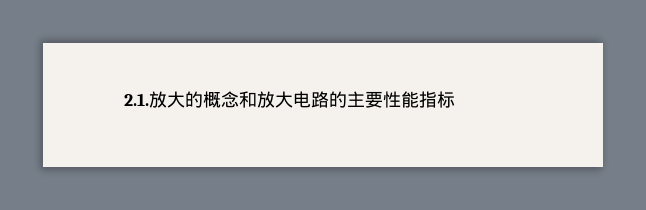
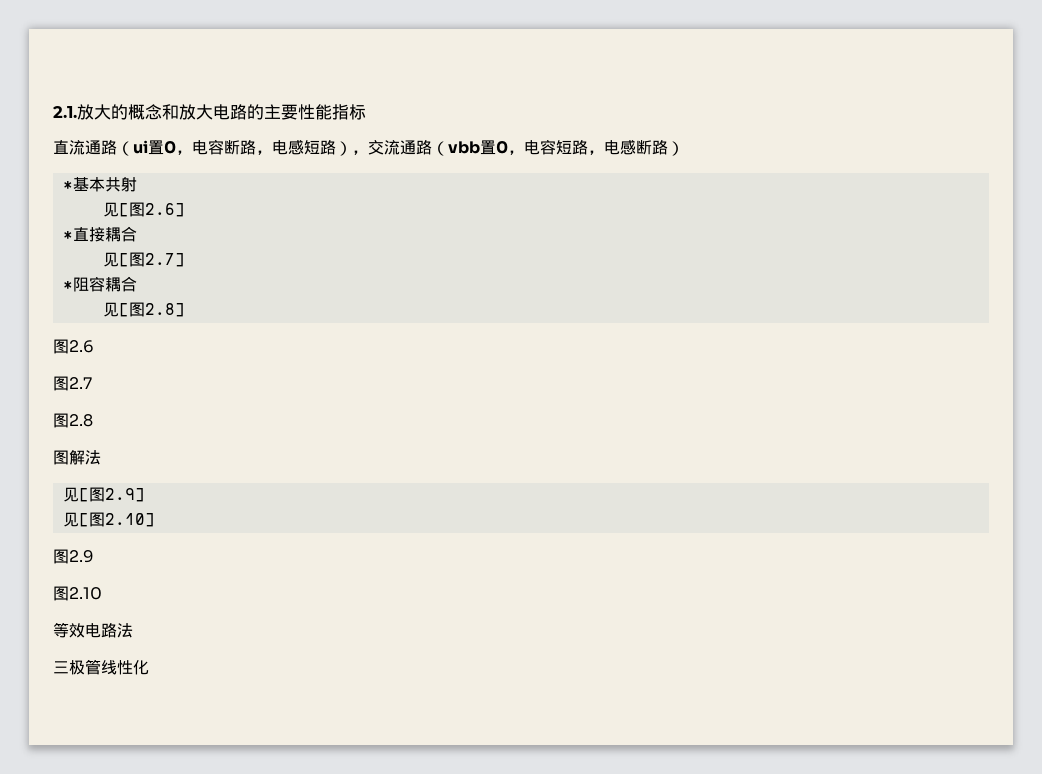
+ 直流通路（ui置0，电容断路，电感短路），交流通路（vbb置0，电容短路，电感断路）
+ *基本共射
+ 见[图2.6]
+ *直接耦合
+ 见[图2.7]
+ *阻容耦合
+ 见[图2.8]
+ 图2.6
+ 图2.7
+ 图2.8
+ 图解法
+ 见[图2.9]
+ 见[图2.10]
+ 图2.9
+ 图2.10
+ 等效电路法
+ 三极管线性化

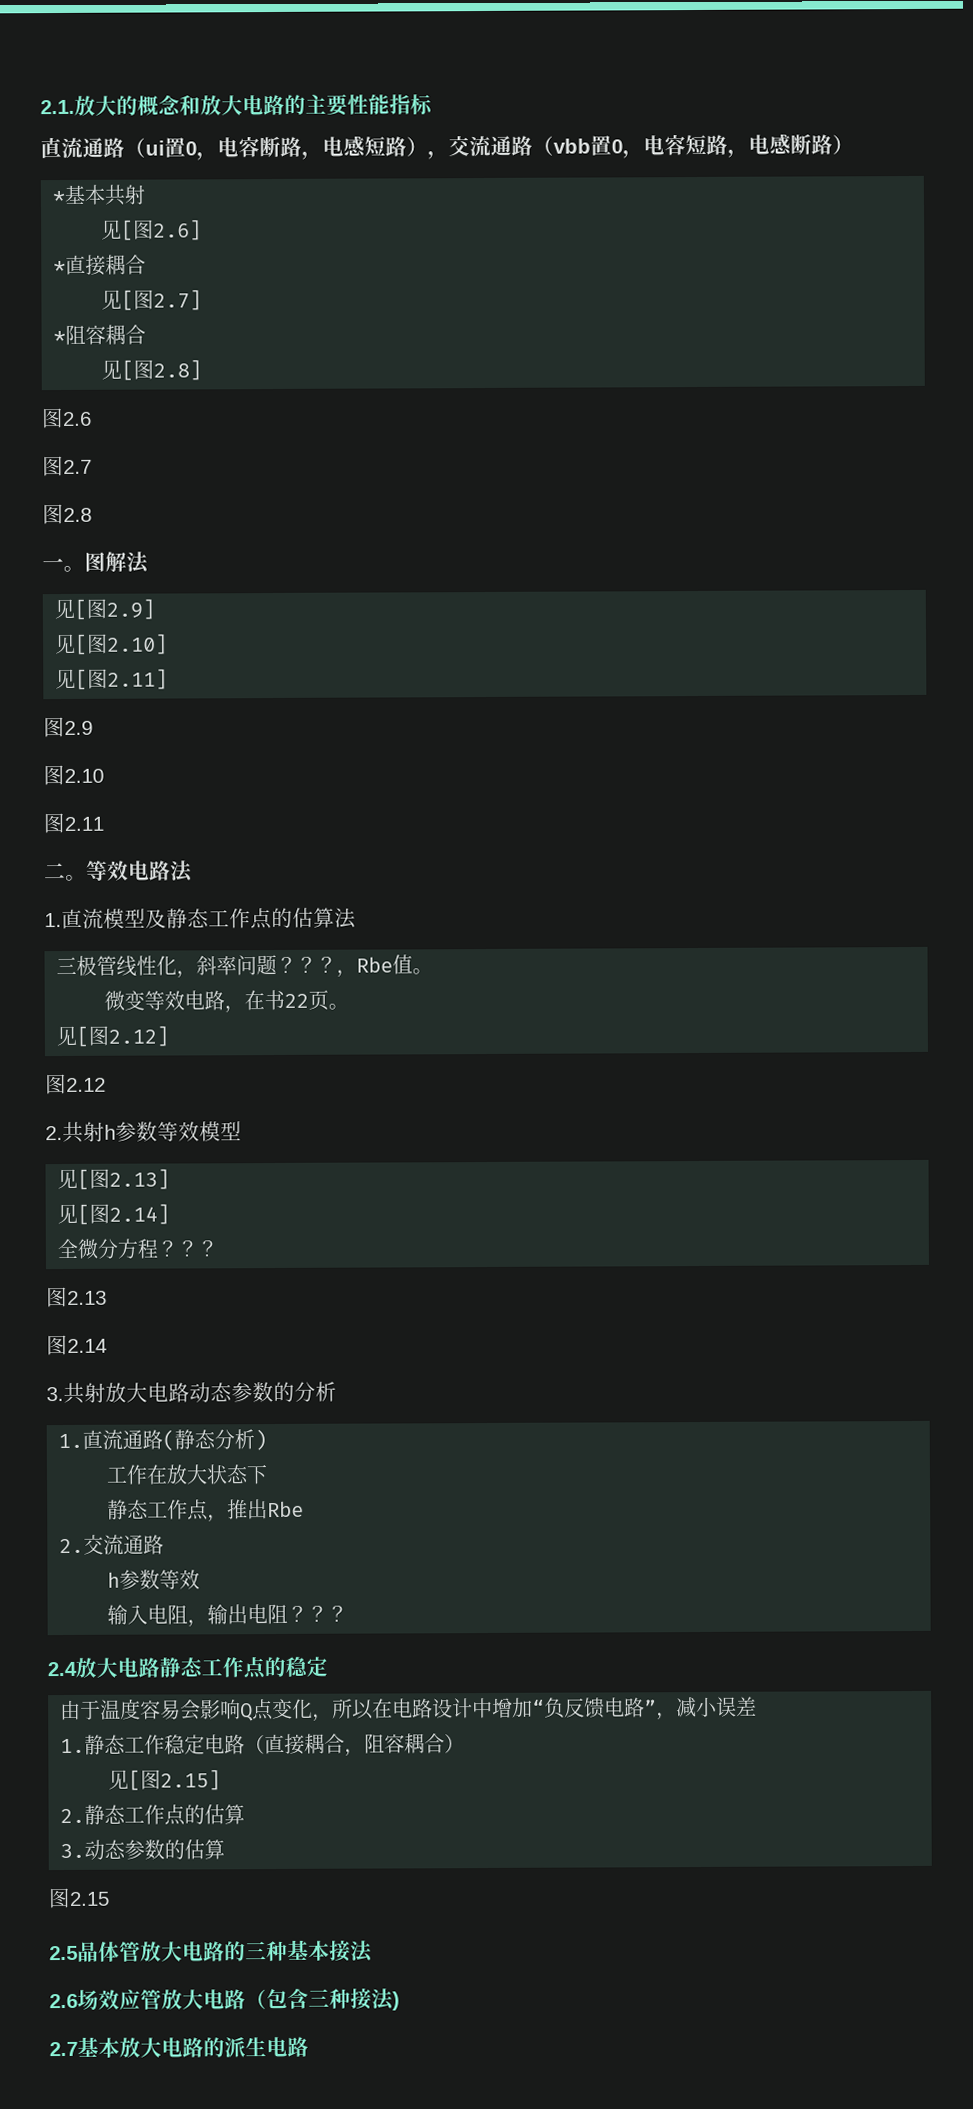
+ 一。
+ 见[图2.11]
+ 图2.11
+ 二。
- 三极管线性化
+ 1.直流模型及静态工作点的估算法
+ 三极管线性化，斜率问题？？？，Rbe值。
+ 微变等效电路，在书22页。
+ 见[图2.12]
+ 图2.12
+ 2.共射h参数等效模型
+ 见[图2.13]
+ 见[图2.14]
+ 全微分方程？？？
+ 图2.13
+ 图2.14
+ 3.共射放大电路动态参数的分析
+ 1.直流通路(静态分析)
+ 工作在放大状态下
+ 静态工作点，推出Rbe
+ 2.交流通路
+ h参数等效
+ 输入电阻，输出电阻？？？
+ 2.4放大电路静态工作点的稳定
+ 由于温度容易会影响Q点变化，所以在电路设计中增加“负反馈电路”，减小误差
+ 1.静态工作稳定电路（直接耦合，阻容耦合）
+ 见[图2.15]
+ 2.静态工作点的估算
+ 3.动态参数的估算
+ 图2.15
+ 2.5晶体管放大电路的三种基本接法
+ 2.6场效应管放大电路（包含三种接法)
+ 2.7基本放大电路的派生电路

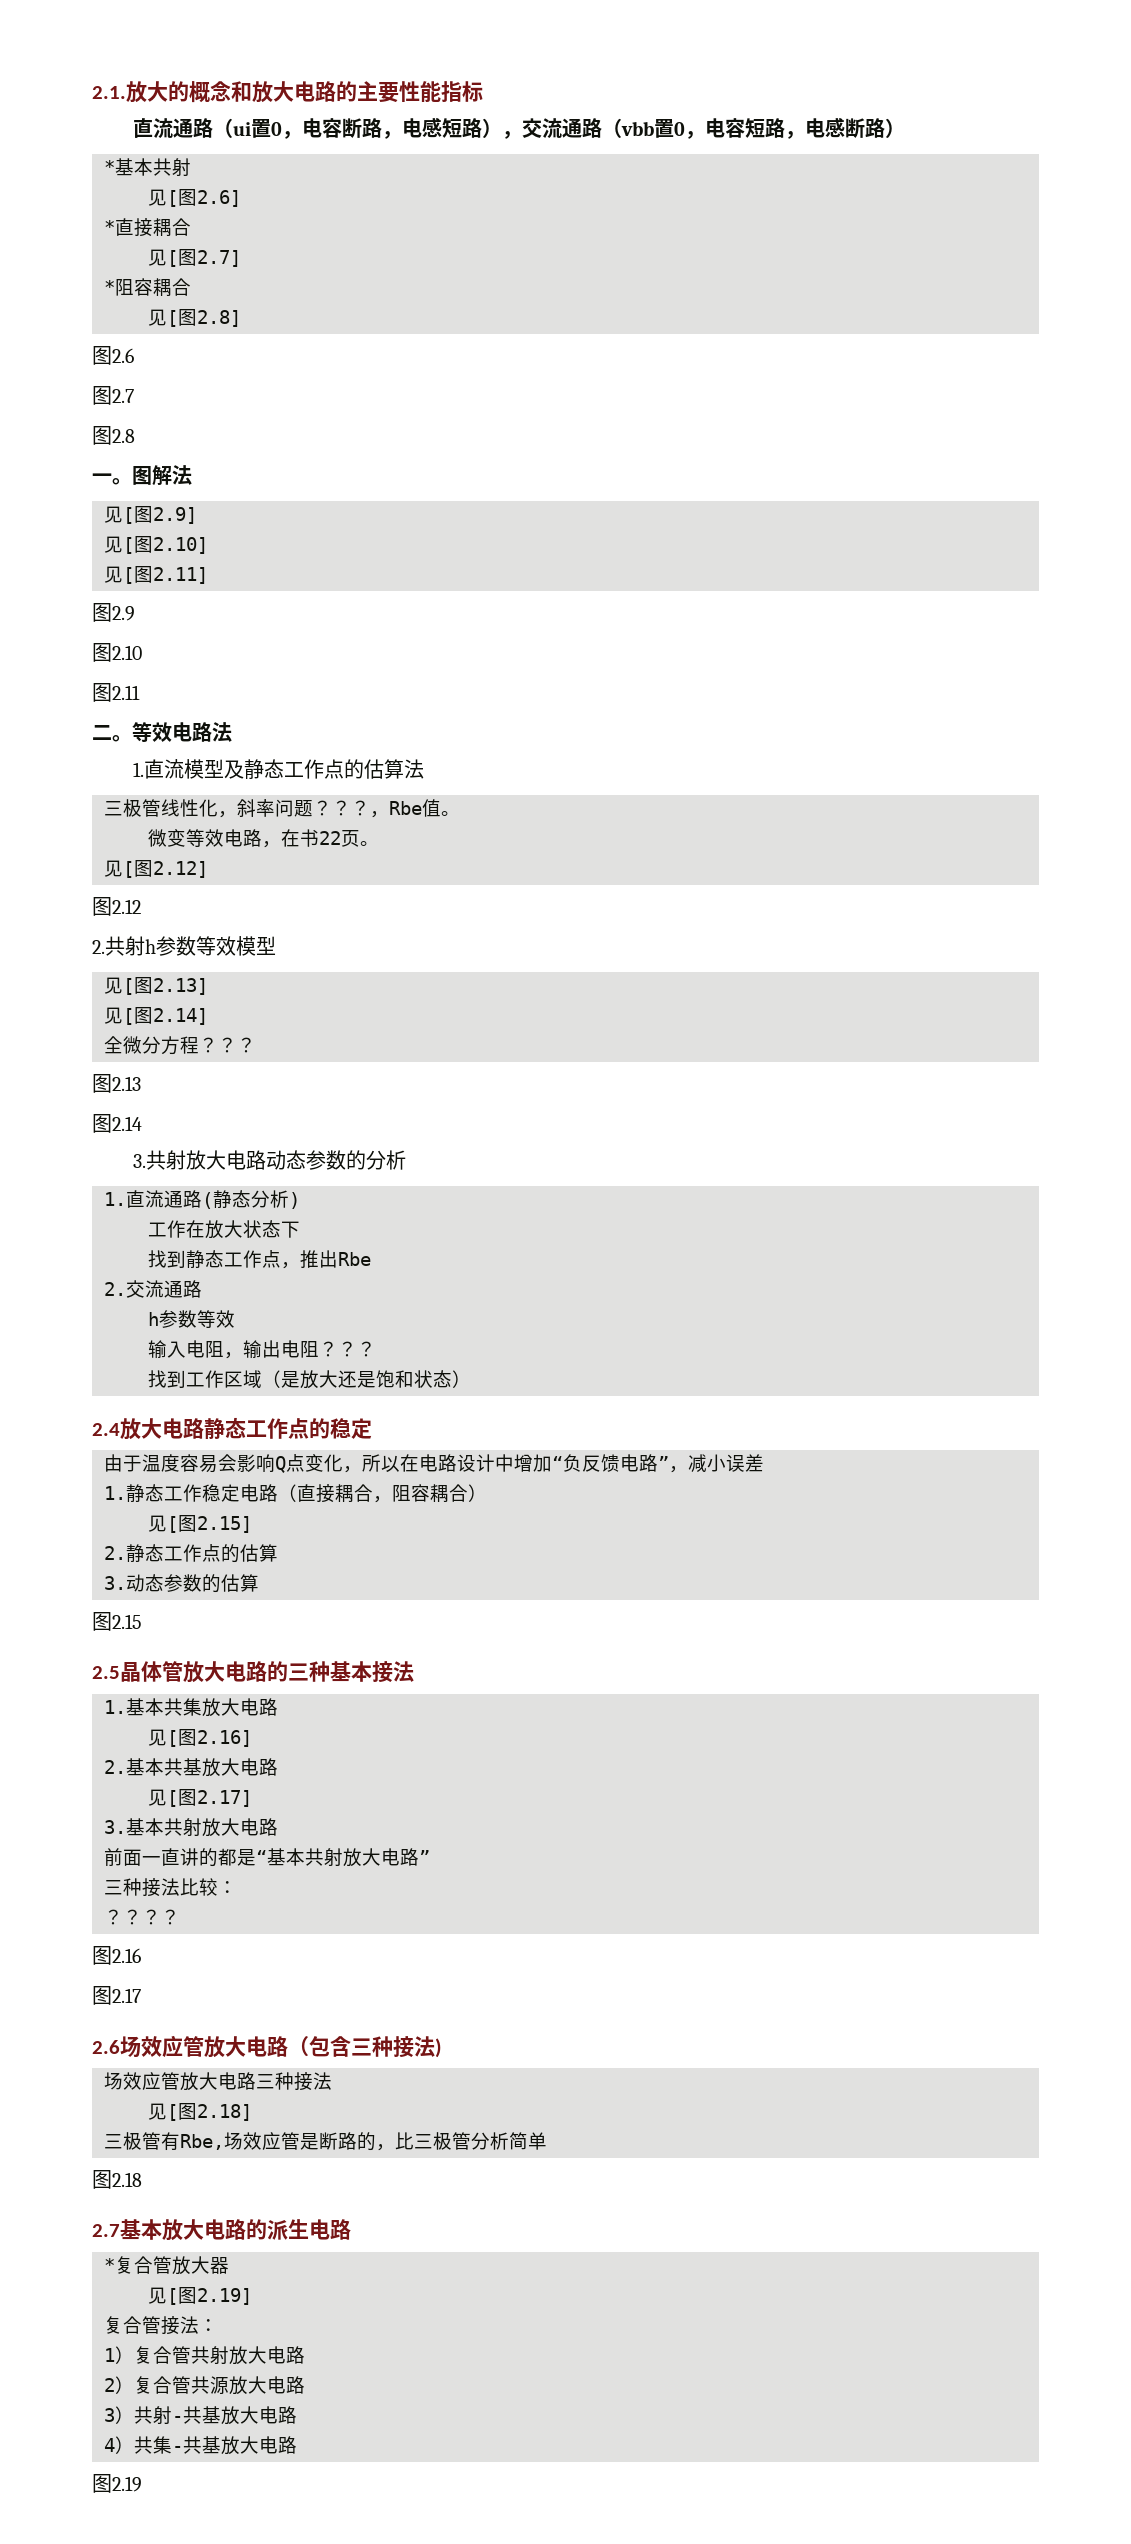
- 静态工作点，推出Rbe
+ 找到静态工作点，推出Rbe
+ 找到工作区域（是放大还是饱和状态）
+ 1.基本共集放大电路
+ 见[图2.16]
+ 2.基本共基放大电路
+ 见[图2.17]
+ 3.基本共射放大电路
+ 前面一直讲的都是“基本共射放大电路”
+ 三种接法比较：
+ ？？？？
+ 图2.16
+ 图2.17
+ 场效应管放大电路三种接法
+ 见[图2.18]
+ 三极管有Rbe,场效应管是断路的，比三极管分析简单
+ 图2.18
+ *复合管放大器
+ 见[图2.19]
+ 复合管接法：
+ 1）复合管共射放大电路
+ 2）复合管共源放大电路
+ 3）共射-共基放大电路
+ 4）共集-共基放大电路
+ 图2.19

